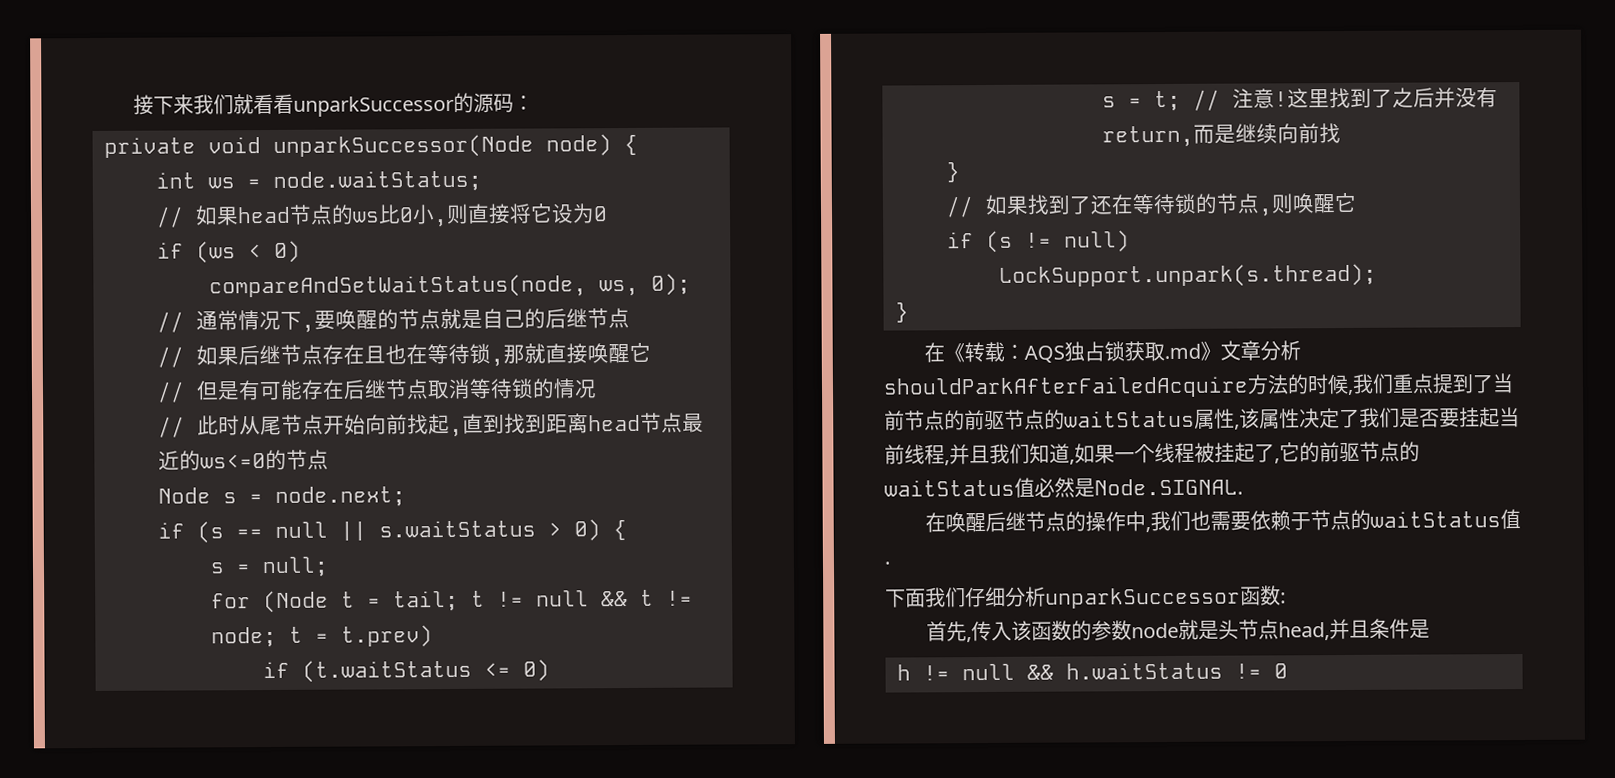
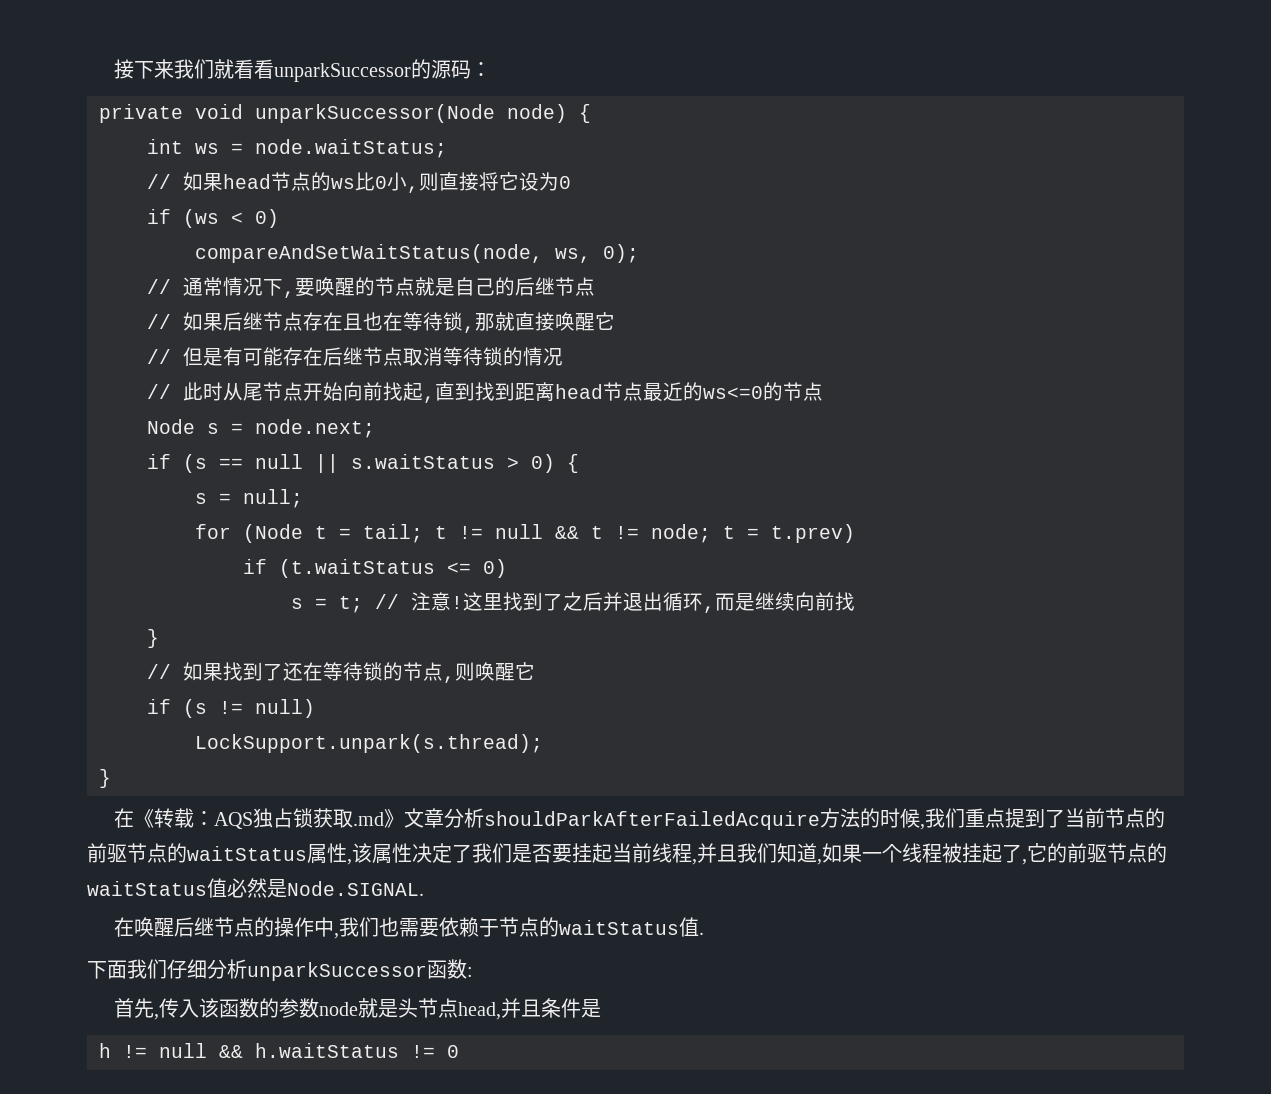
- 这里找到了之后并没有return,而是继续向前找
+ 这里找到了之后并退出循环,而是继续向前找

